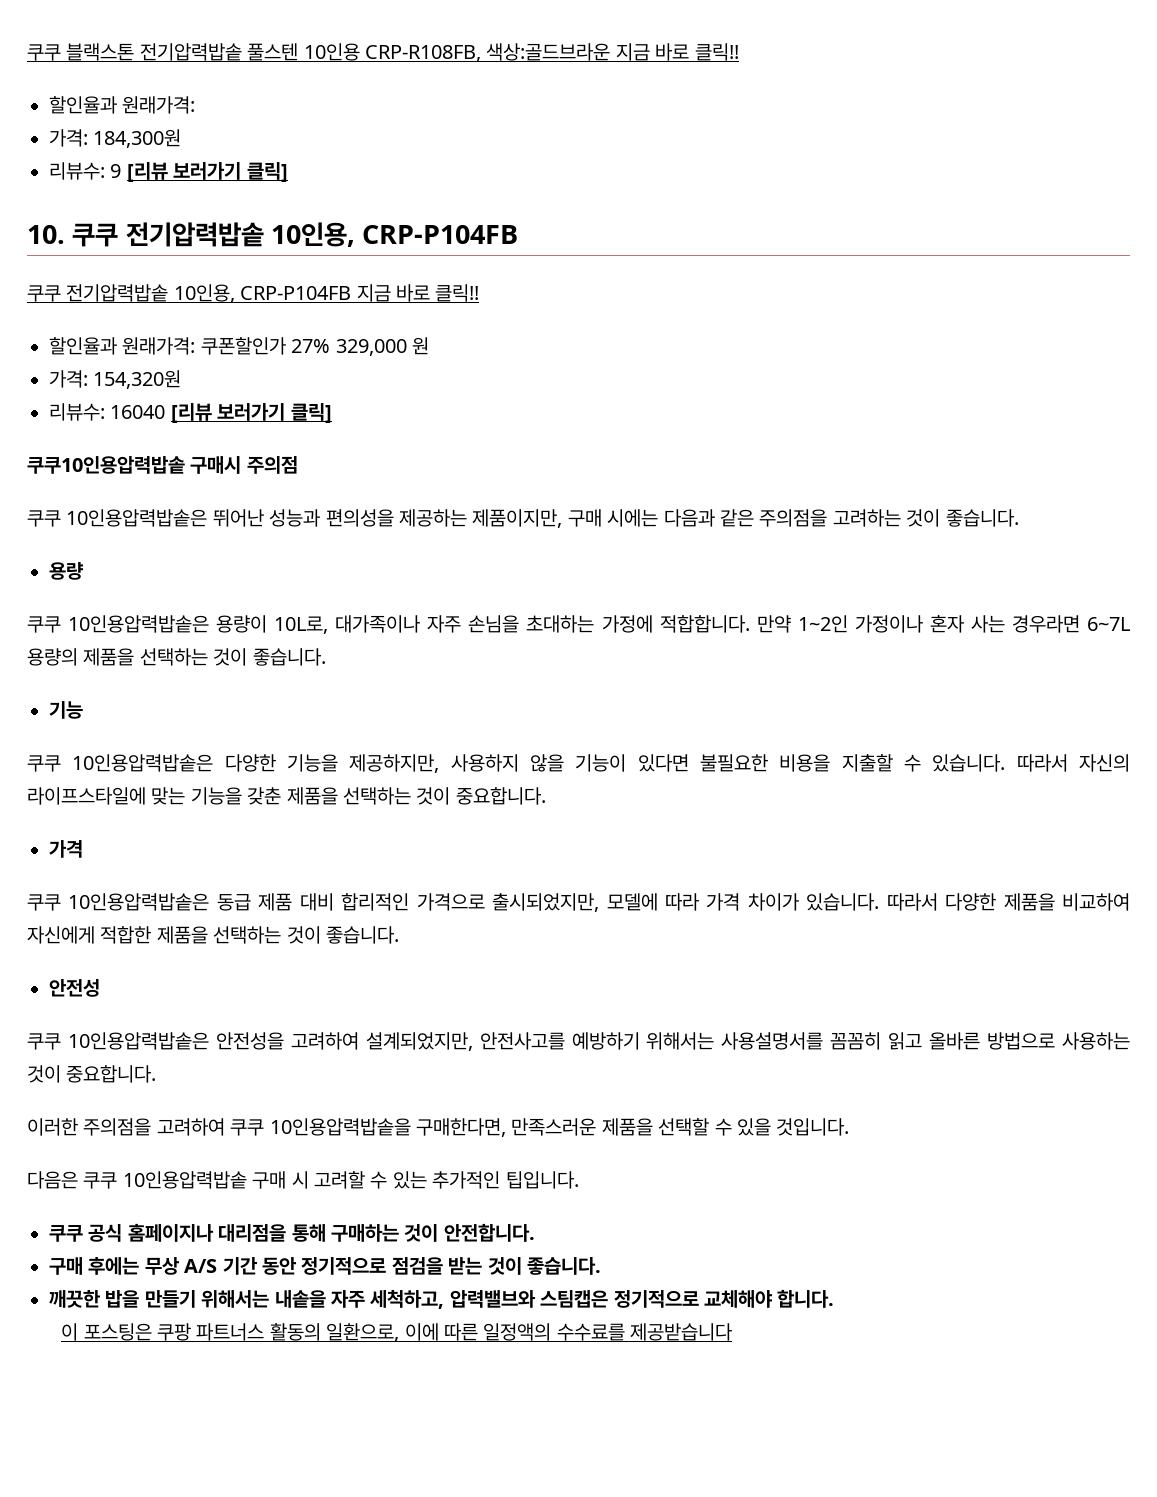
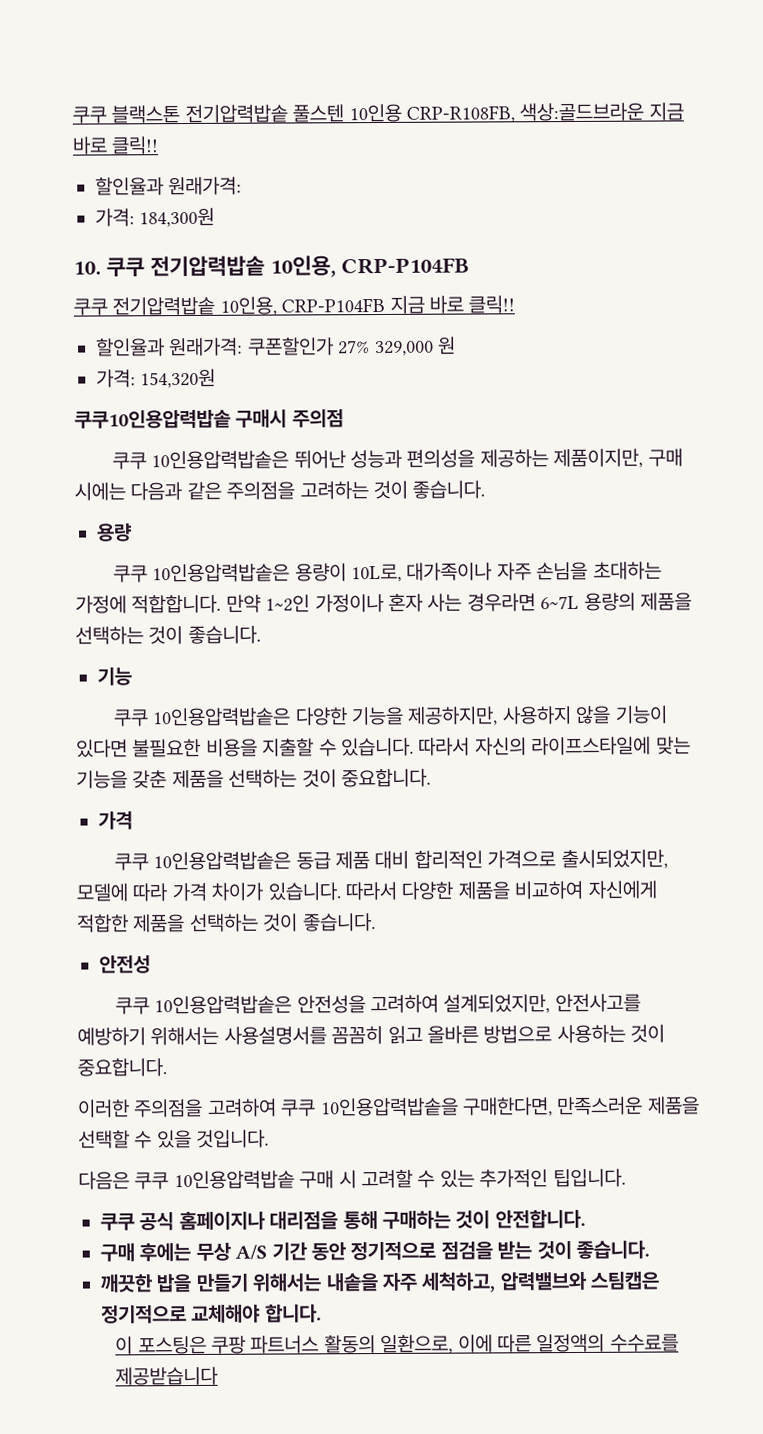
- 리뷰수: 9 [리뷰 보러가기 클릭]
- 리뷰수: 16040 [리뷰 보러가기 클릭]

